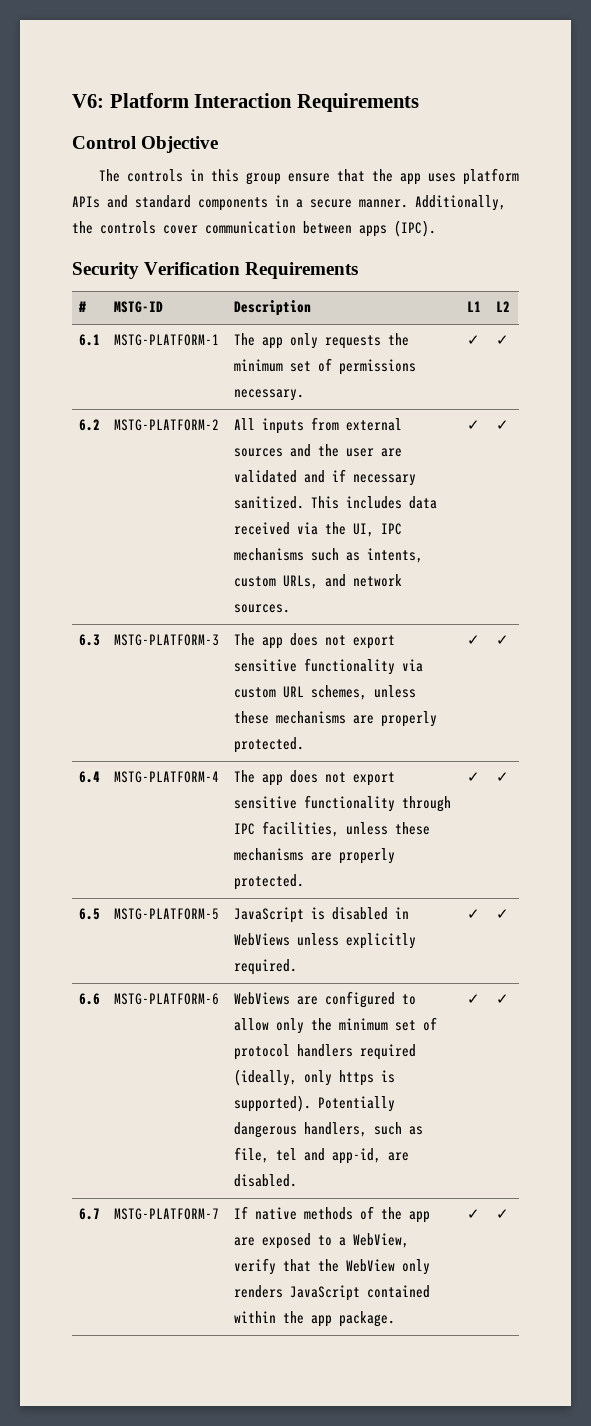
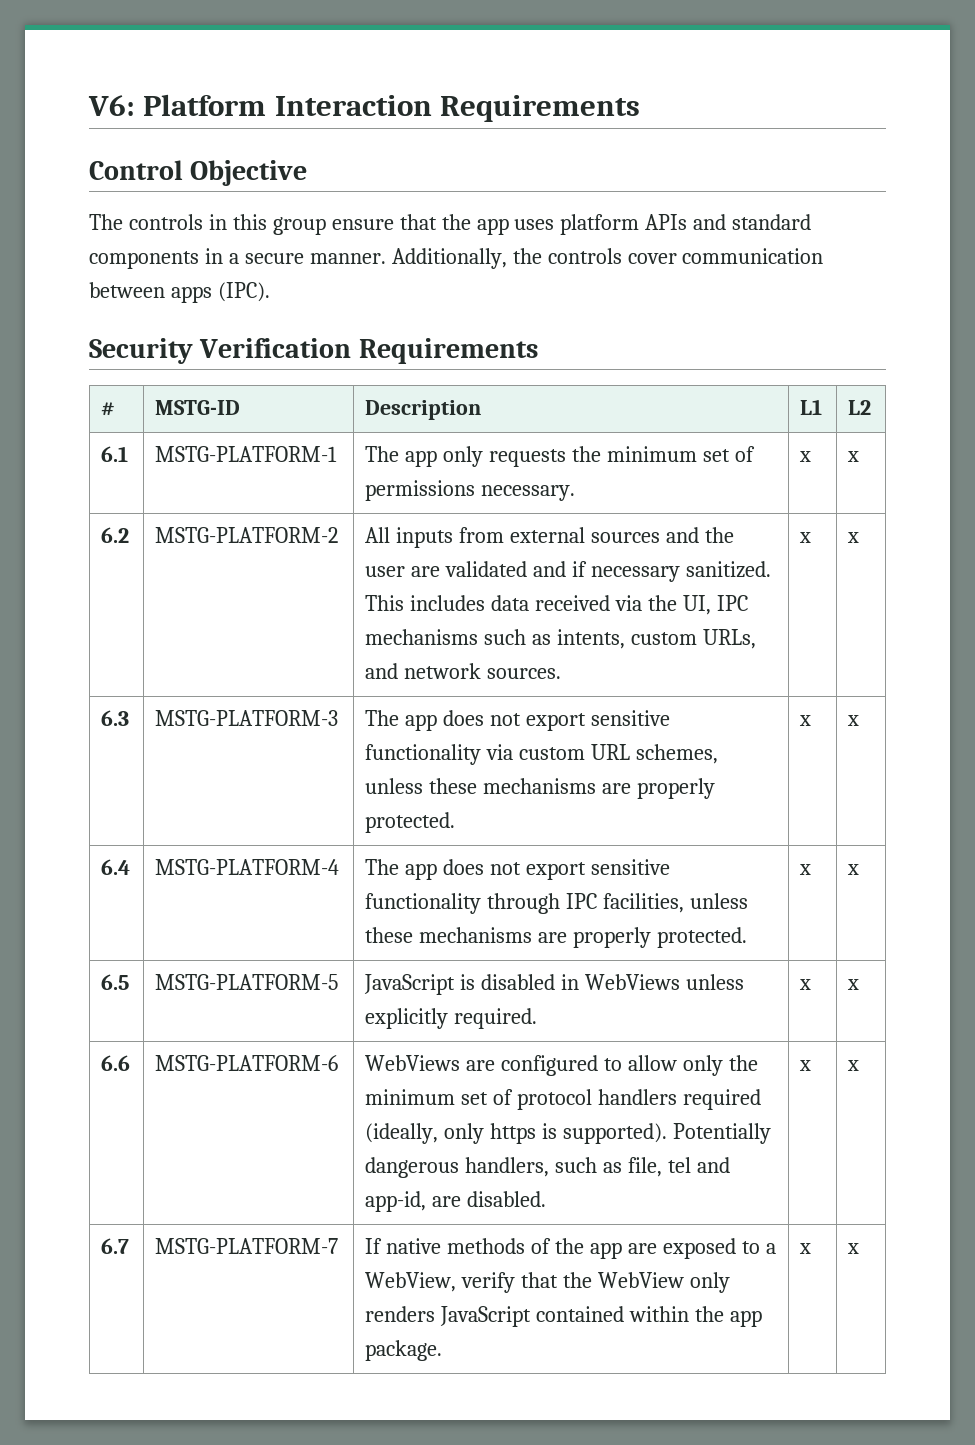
- 6.1 | MSTG-PLATFORM-1 | The app only requests the minimum set of permissions necessary. | ✓ | ✓
+ 6.1 | MSTG-PLATFORM-1 | The app only requests the minimum set of permissions necessary. | x | x
- 6.2 | MSTG-PLATFORM-2 | All inputs from external sources and the user are validated and if necessary sanitized. This includes data received via the UI, IPC mechanisms such as intents, custom URLs, and network sources. | ✓ | ✓
+ 6.2 | MSTG-PLATFORM-2 | All inputs from external sources and the user are validated and if necessary sanitized. This includes data received via the UI, IPC mechanisms such as intents, custom URLs, and network sources. | x | x
- 6.3 | MSTG-PLATFORM-3 | The app does not export sensitive functionality via custom URL schemes, unless these mechanisms are properly protected. | ✓ | ✓
+ 6.3 | MSTG-PLATFORM-3 | The app does not export sensitive functionality via custom URL schemes, unless these mechanisms are properly protected. | x | x
- 6.4 | MSTG-PLATFORM-4 | The app does not export sensitive functionality through IPC facilities, unless these mechanisms are properly protected. | ✓ | ✓
+ 6.4 | MSTG-PLATFORM-4 | The app does not export sensitive functionality through IPC facilities, unless these mechanisms are properly protected. | x | x
- 6.5 | MSTG-PLATFORM-5 | JavaScript is disabled in WebViews unless explicitly required. | ✓ | ✓
+ 6.5 | MSTG-PLATFORM-5 | JavaScript is disabled in WebViews unless explicitly required. | x | x
- 6.6 | MSTG-PLATFORM-6 | WebViews are configured to allow only the minimum set of protocol handlers required (ideally, only https is supported). Potentially dangerous handlers, such as file, tel and app-id, are disabled. | ✓ | ✓
+ 6.6 | MSTG-PLATFORM-6 | WebViews are configured to allow only the minimum set of protocol handlers required (ideally, only https is supported). Potentially dangerous handlers, such as file, tel and app-id, are disabled. | x | x
- 6.7 | MSTG-PLATFORM-7 | If native methods of the app are exposed to a WebView, verify that the WebView only renders JavaScript contained within the app package. | ✓ | ✓
+ 6.7 | MSTG-PLATFORM-7 | If native methods of the app are exposed to a WebView, verify that the WebView only renders JavaScript contained within the app package. | x | x

